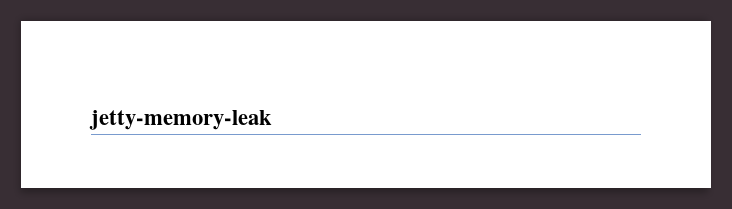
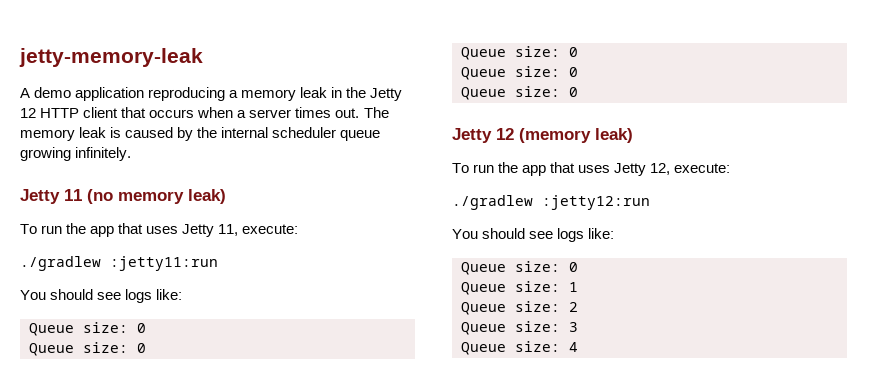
+ A demo application reproducing a memory leak in the Jetty 12 HTTP client that occurs when a server times out. The memory leak is caused by the internal scheduler queue growing infinitely.
+ Jetty 11 (no memory leak)
+ To run the app that uses Jetty 11, execute:
+ ./gradlew :jetty11:run
+ You should see logs like:
+ Queue size: 0
+ Queue size: 0
+ Queue size: 0
+ Queue size: 0
+ Queue size: 0
+ Jetty 12 (memory leak)
+ To run the app that uses Jetty 12, execute:
+ ./gradlew :jetty12:run
+ You should see logs like:
+ Queue size: 0
+ Queue size: 1
+ Queue size: 2
+ Queue size: 3
+ Queue size: 4

